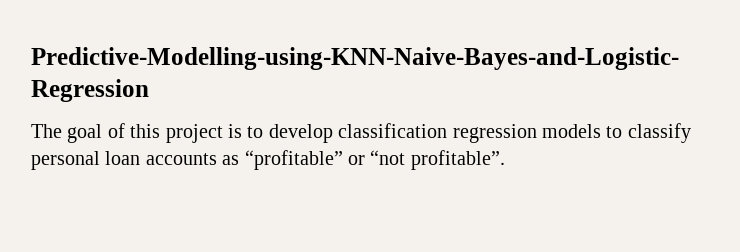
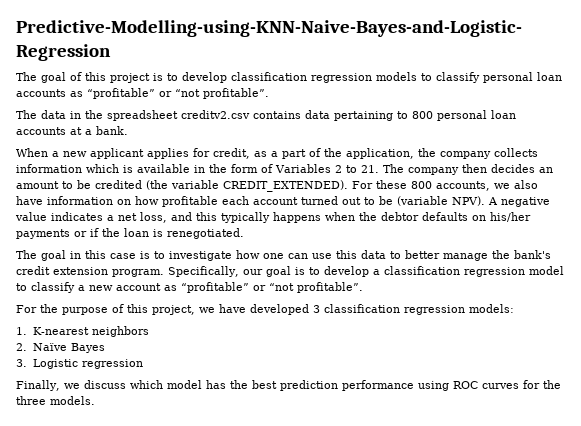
+ The data in the spreadsheet creditv2.csv contains data pertaining to 800 personal loan accounts at a bank.
+ When a new applicant applies for credit, as a part of the application, the company collects information which is available in the form of Variables 2 to 21. The company then decides an amount to be credited (the variable CREDIT_EXTENDED). For these 800 accounts, we also have information on how profitable each account turned out to be (variable NPV). A negative value indicates a net loss, and this typically happens when the debtor defaults on his/her payments or if the loan is renegotiated.
+ The goal in this case is to investigate how one can use this data to better manage the bank's credit extension program. Specifically, our goal is to develop a classification regression model to classify a new account as “profitable” or “not profitable”.
+ For the purpose of this project, we have developed 3 classification regression models:
+ 1. K-nearest neighbors
+ 2. Naïve Bayes
+ 3. Logistic regression
+ Finally, we discuss which model has the best prediction performance using ROC curves for the three models.

